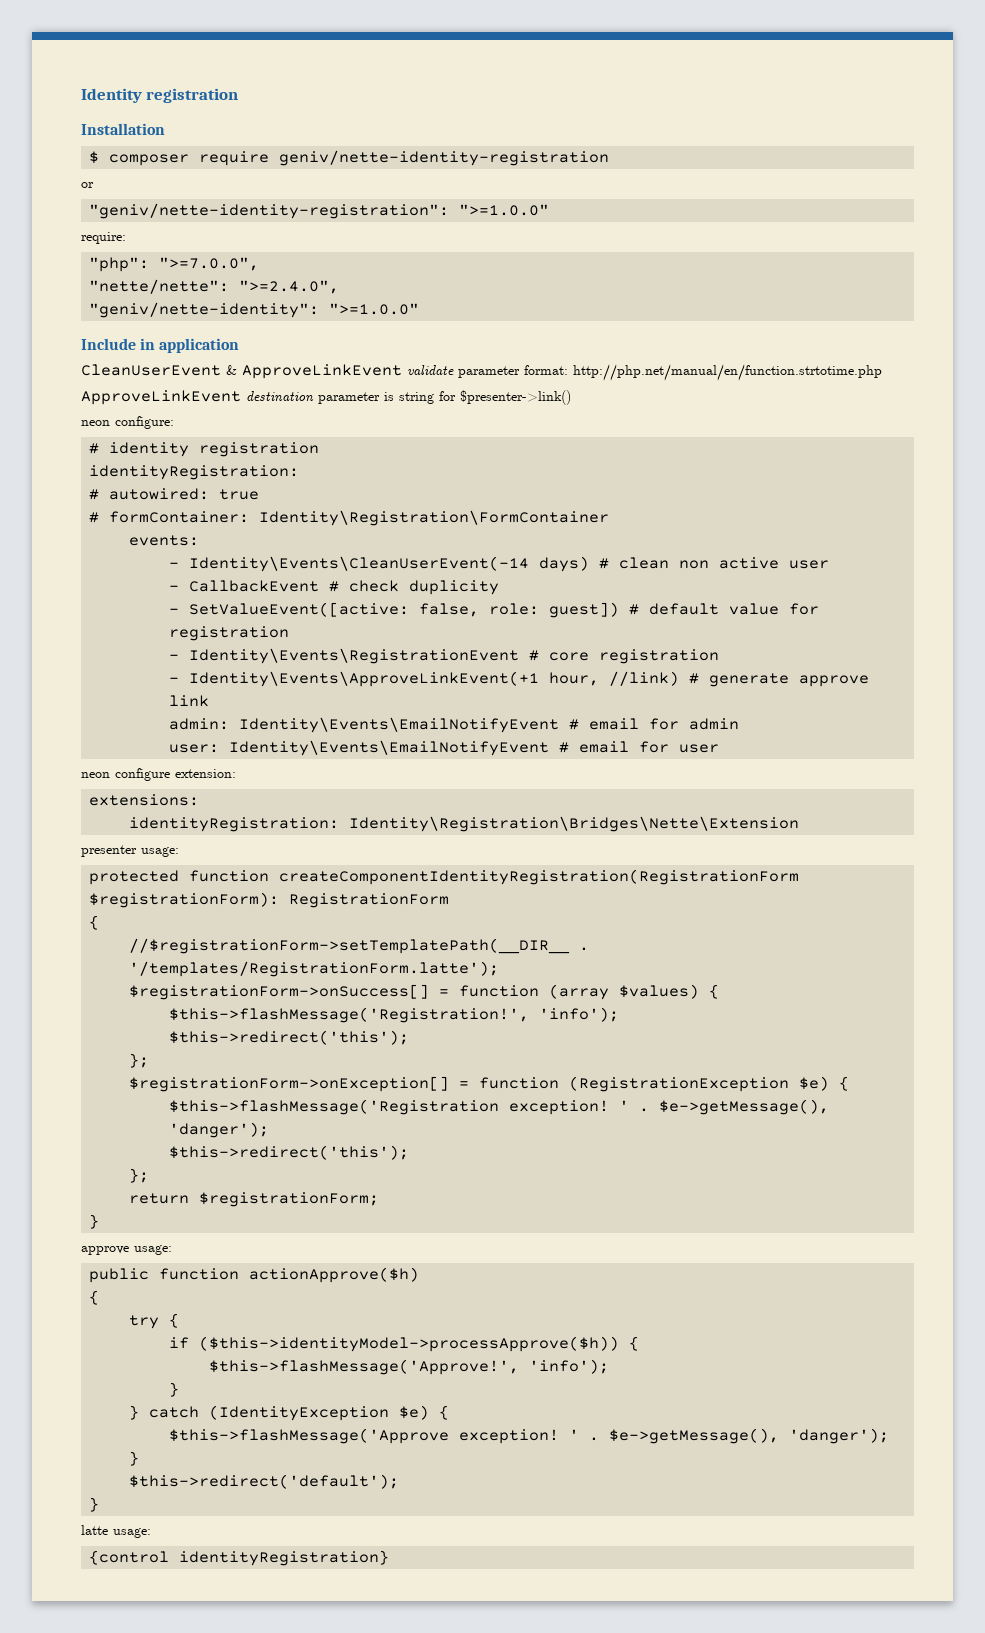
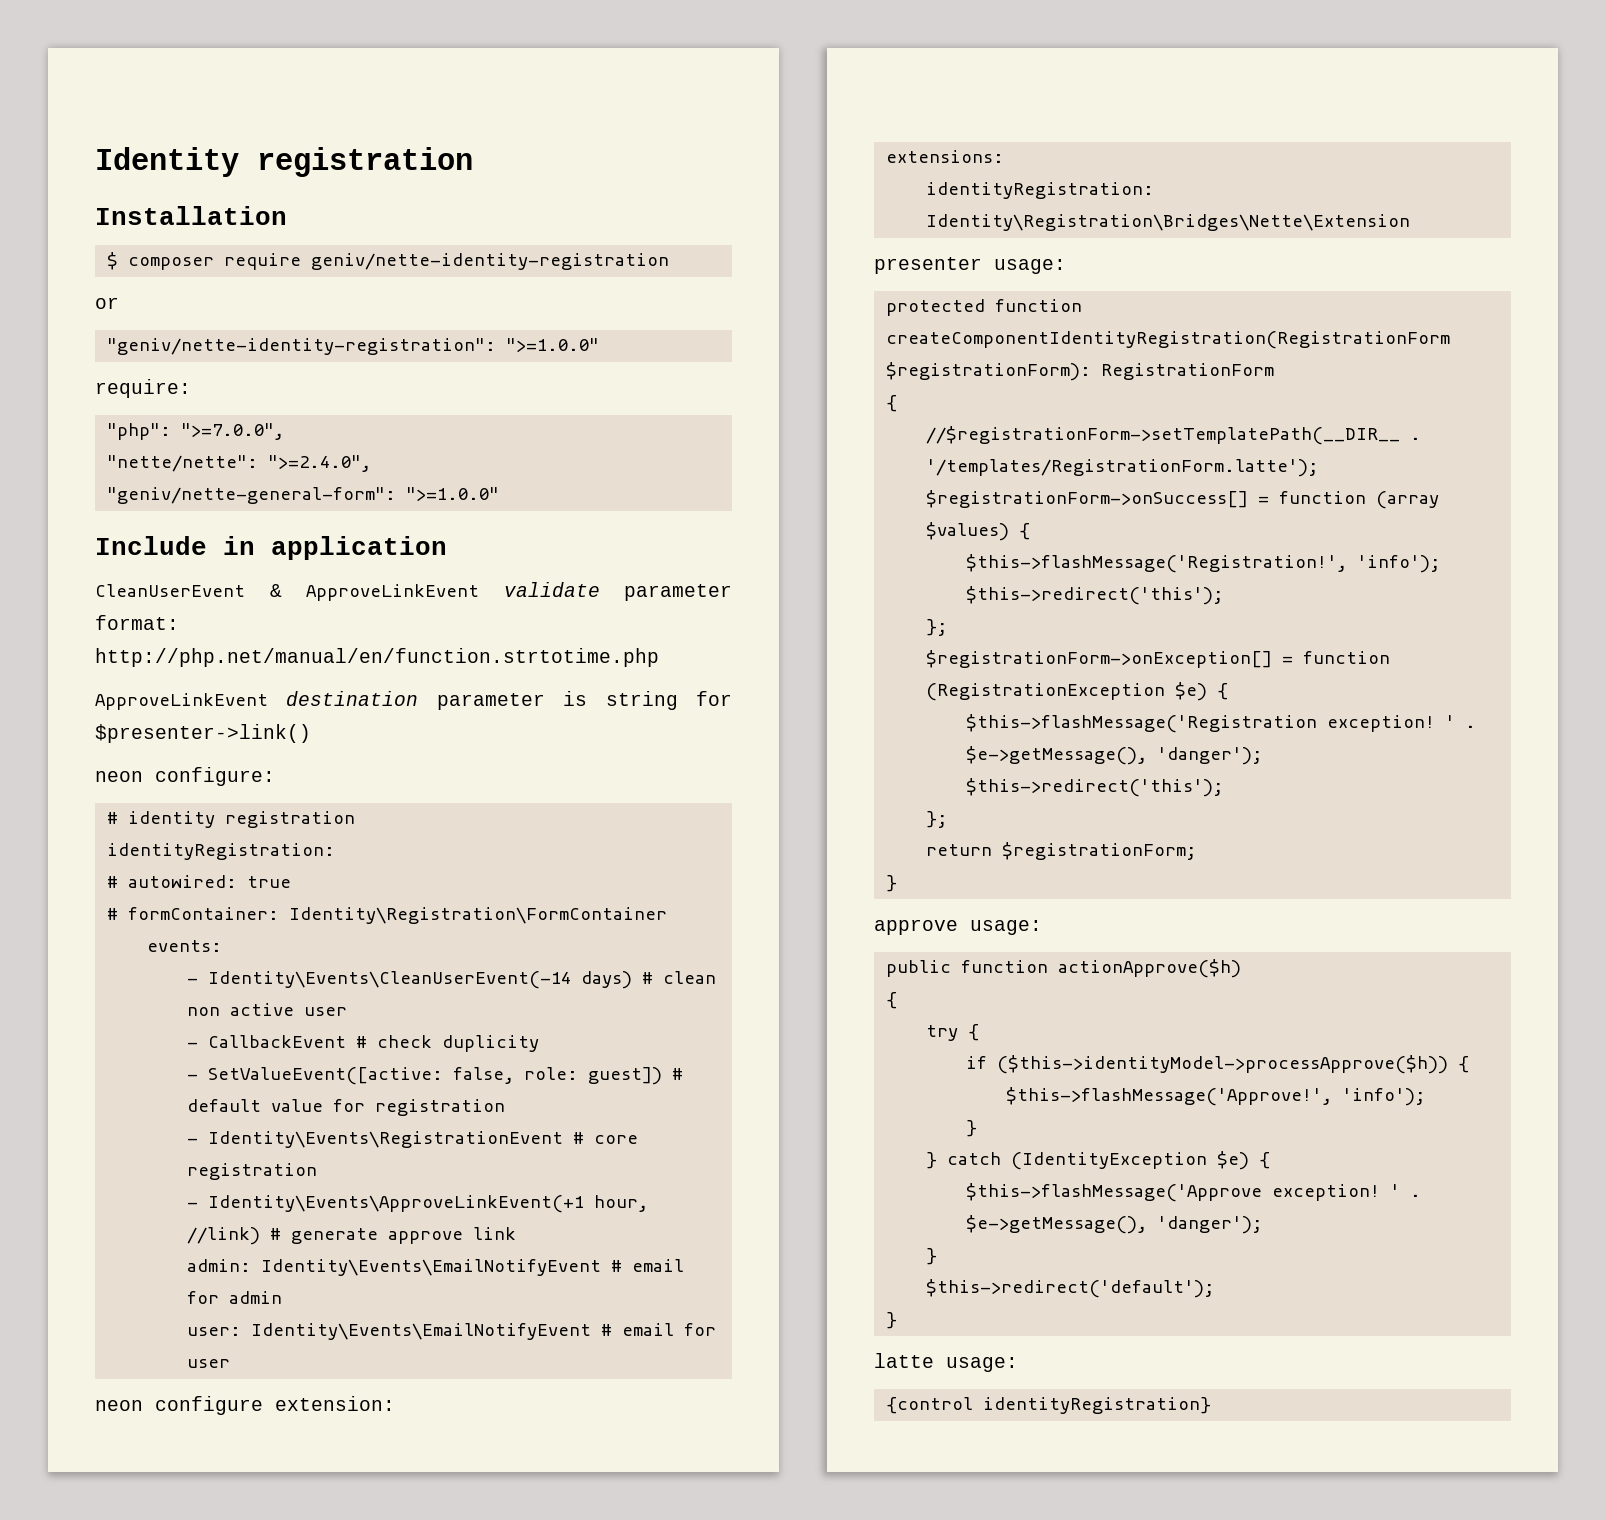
- "geniv/nette-identity": ">=1.0.0"
+ "geniv/nette-general-form": ">=1.0.0"

